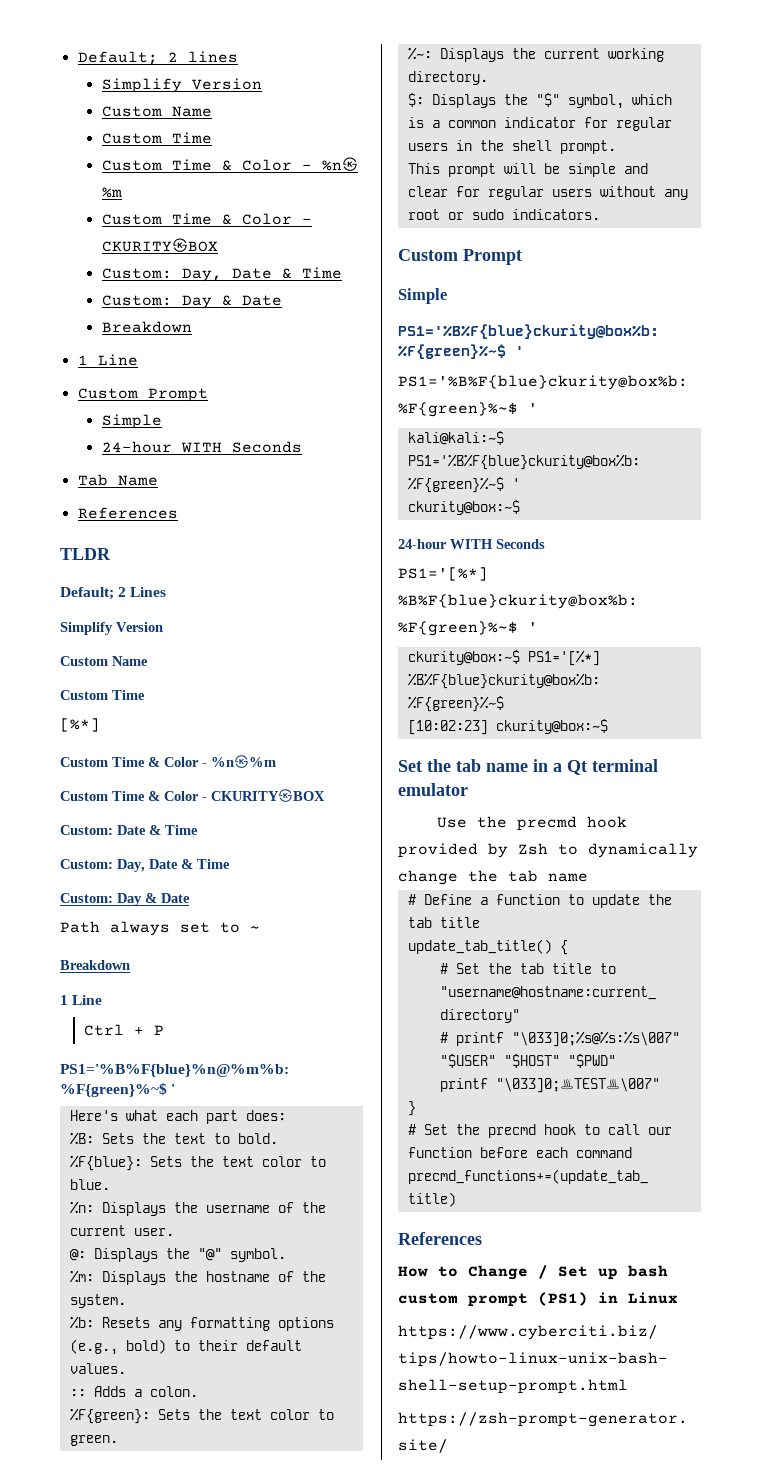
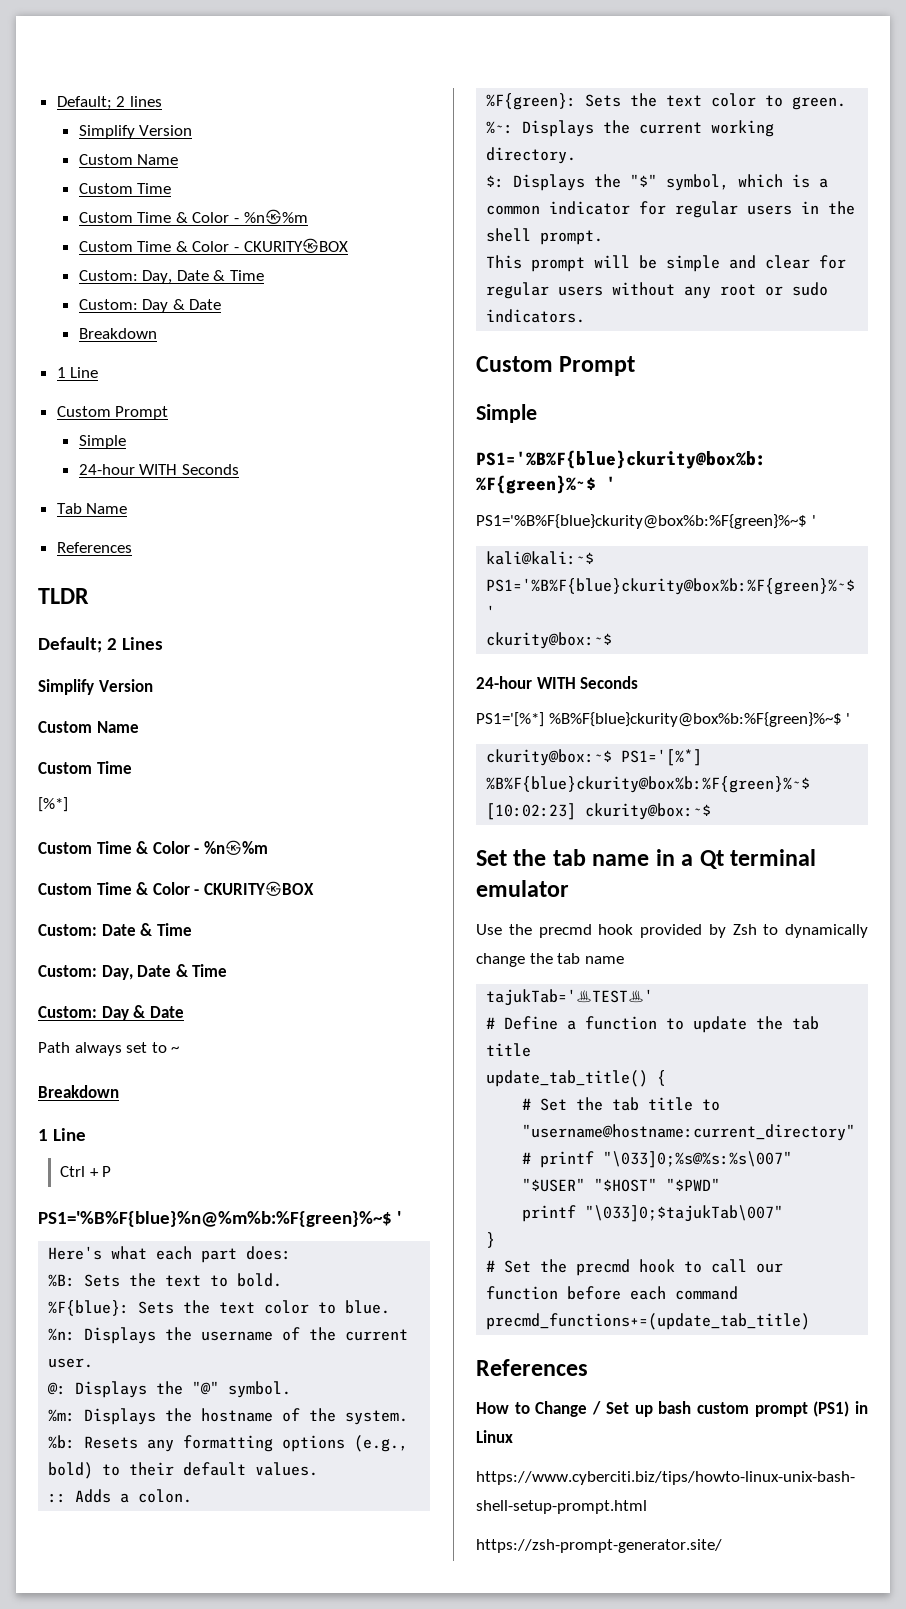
+ tajukTab='♨TEST♨'
- printf "\033]0;♨TEST♨\007"
+ printf "\033]0;$tajukTab\007"

